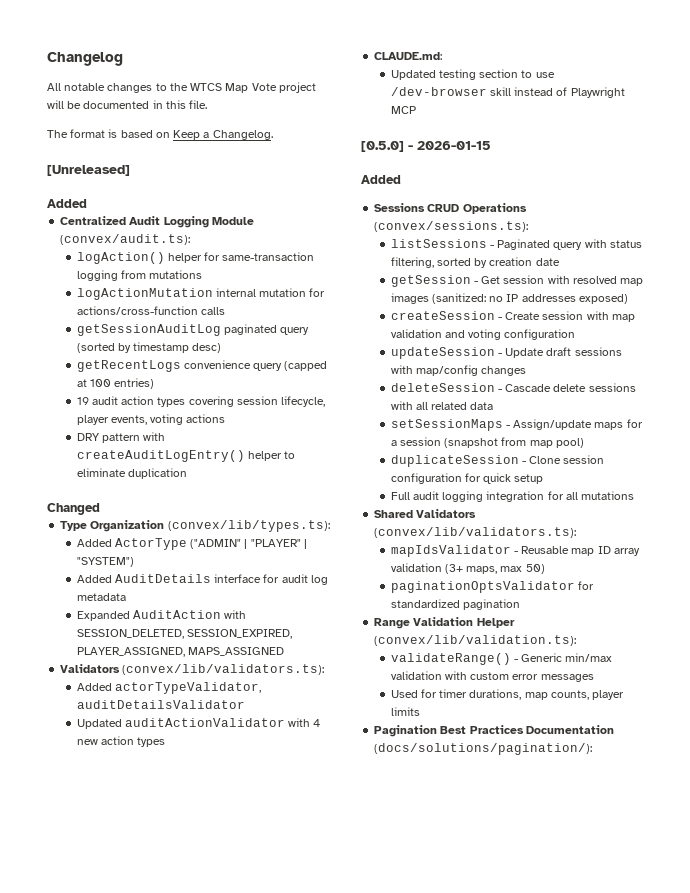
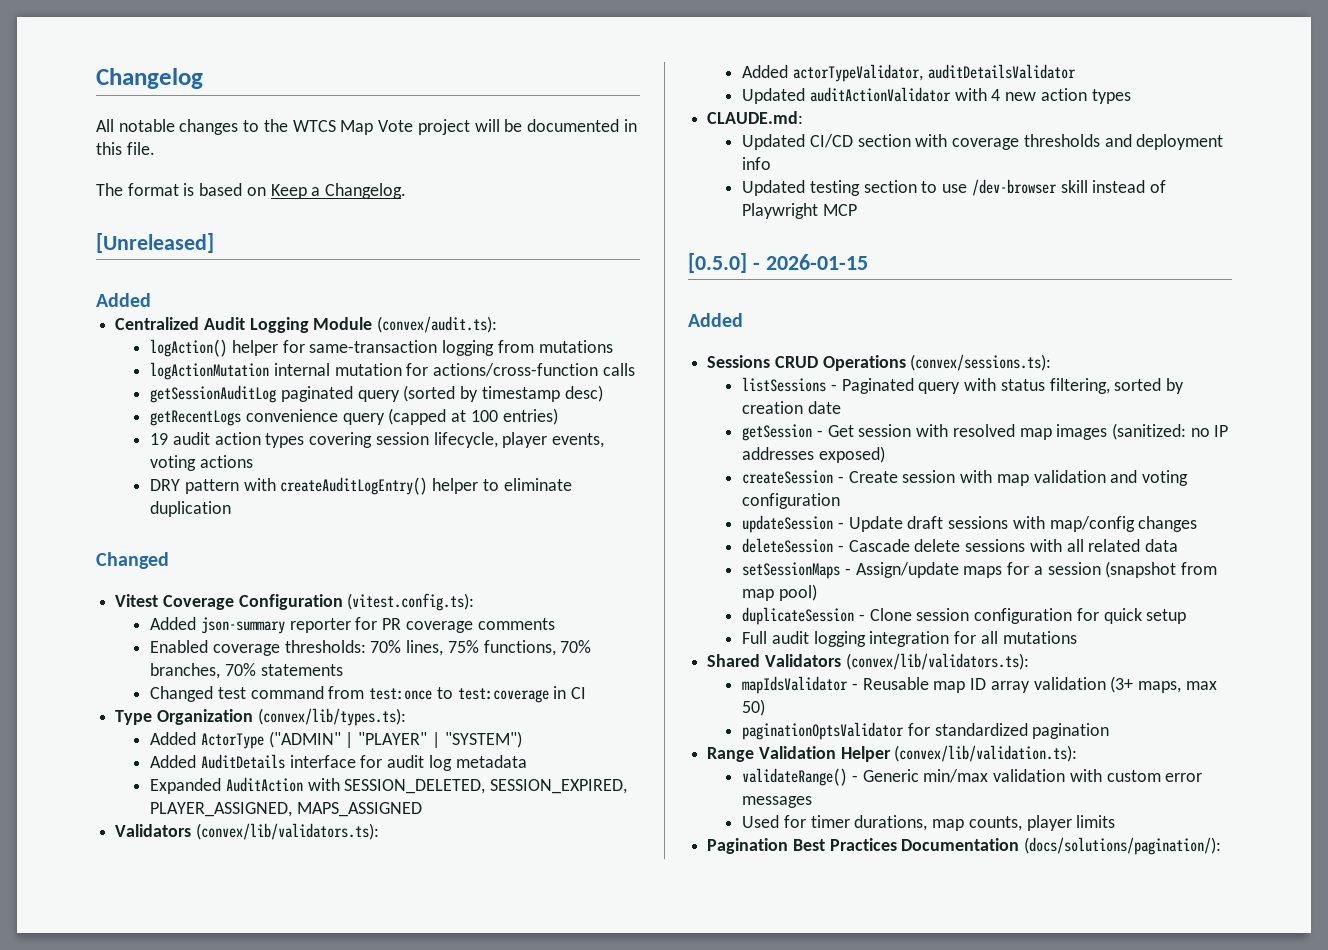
+ Vitest Coverage Configuration (vitest.config.ts):
+ Added json-summary reporter for PR coverage comments
+ Enabled coverage thresholds: 70% lines, 75% functions, 70% branches, 70% statements
+ Changed test command from test:once to test:coverage in CI
+ Updated CI/CD section with coverage thresholds and deployment info

